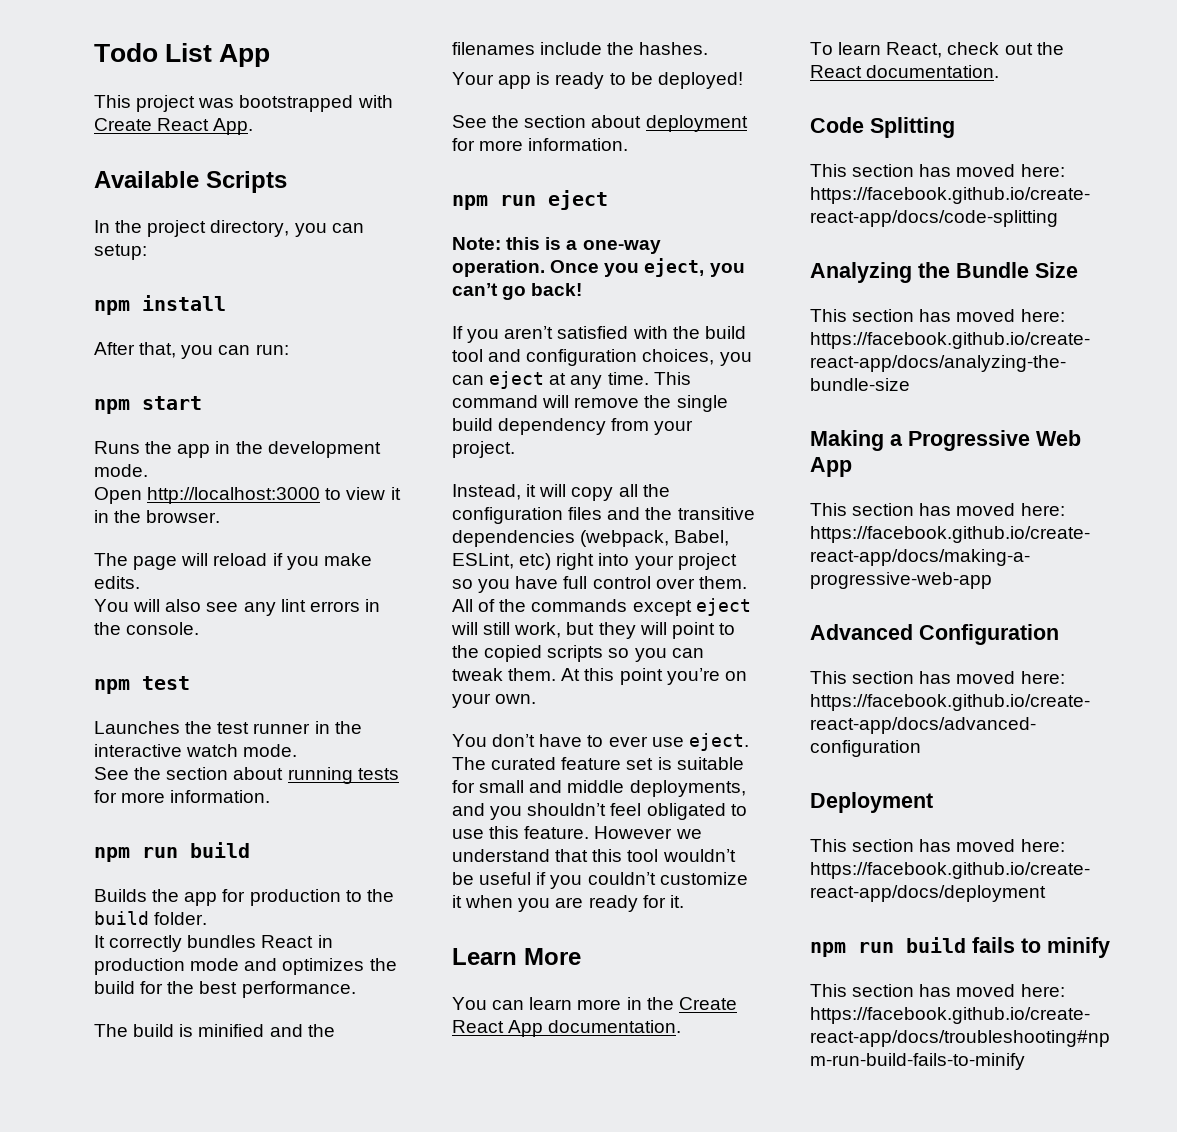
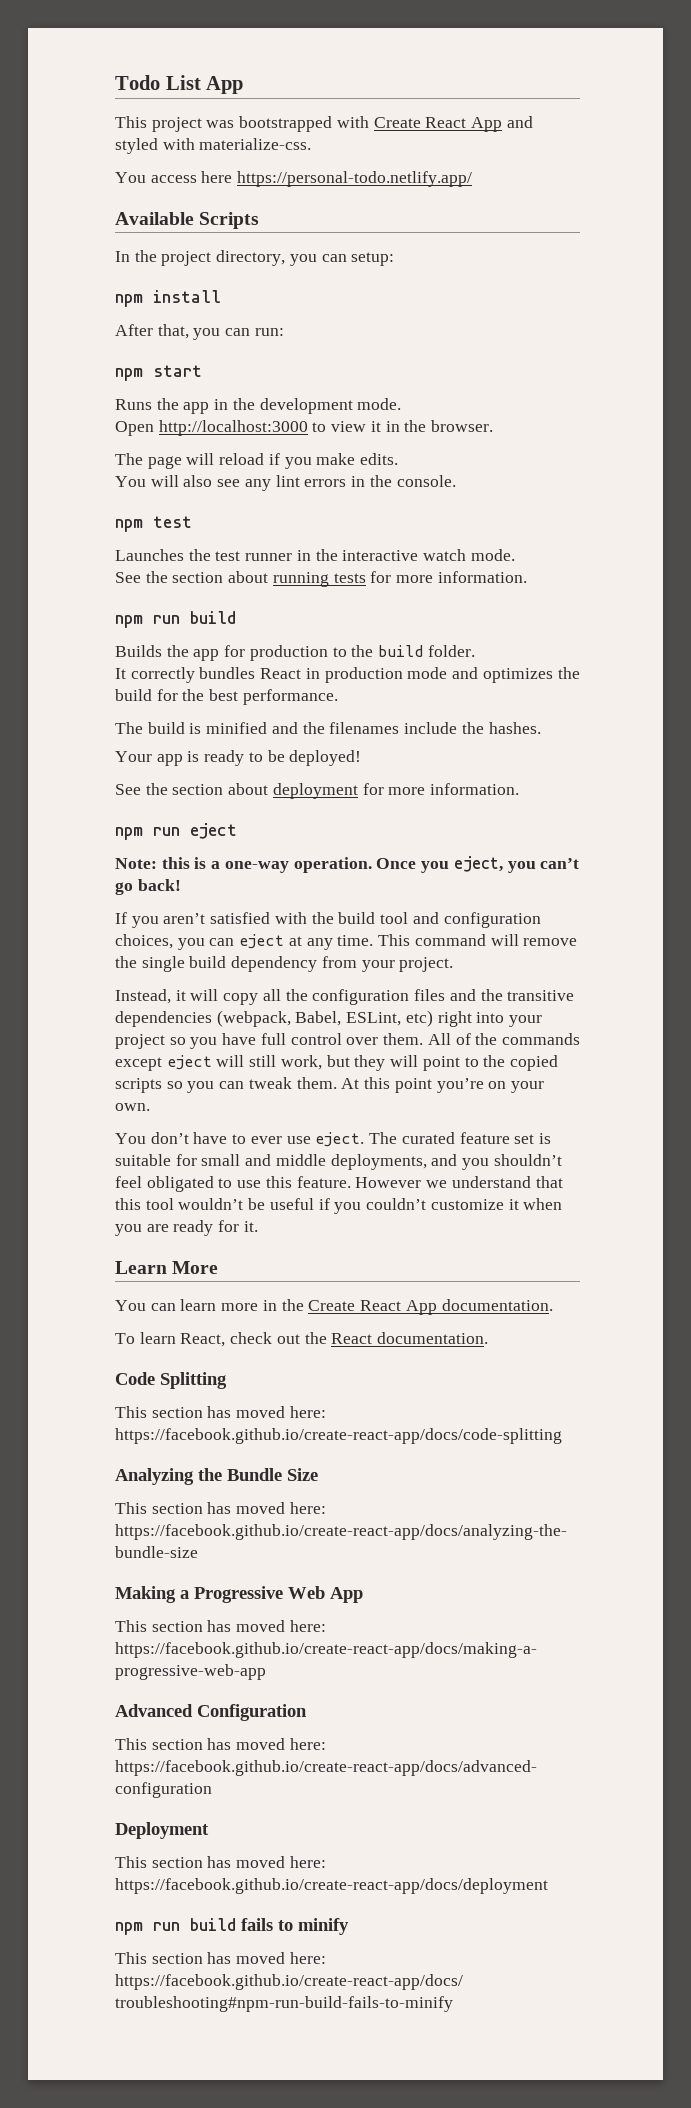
- This project was bootstrapped with Create React App.
+ This project was bootstrapped with Create React App and styled with materialize-css.
+ You access here https://personal-todo.netlify.app/

